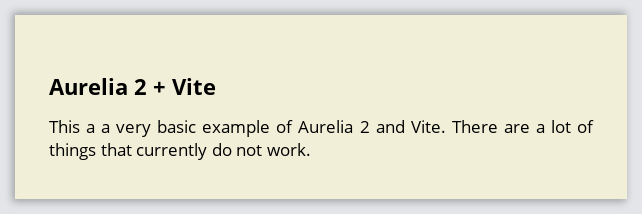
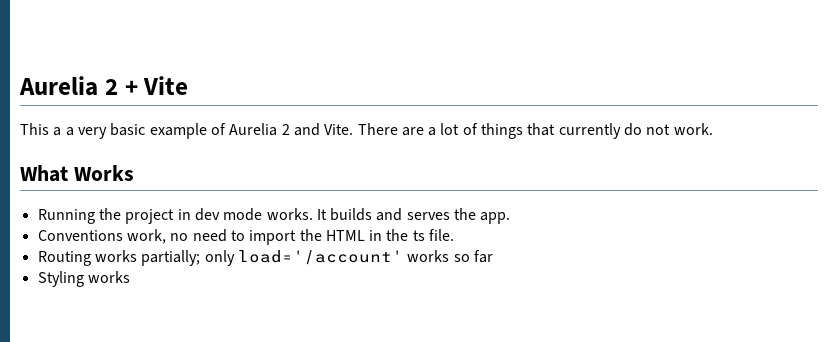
+ What Works
+ Running the project in dev mode works. It builds and serves the app.
+ Conventions work, no need to import the HTML in the ts file.
+ Routing works partially; only load='/account' works so far
+ Styling works

